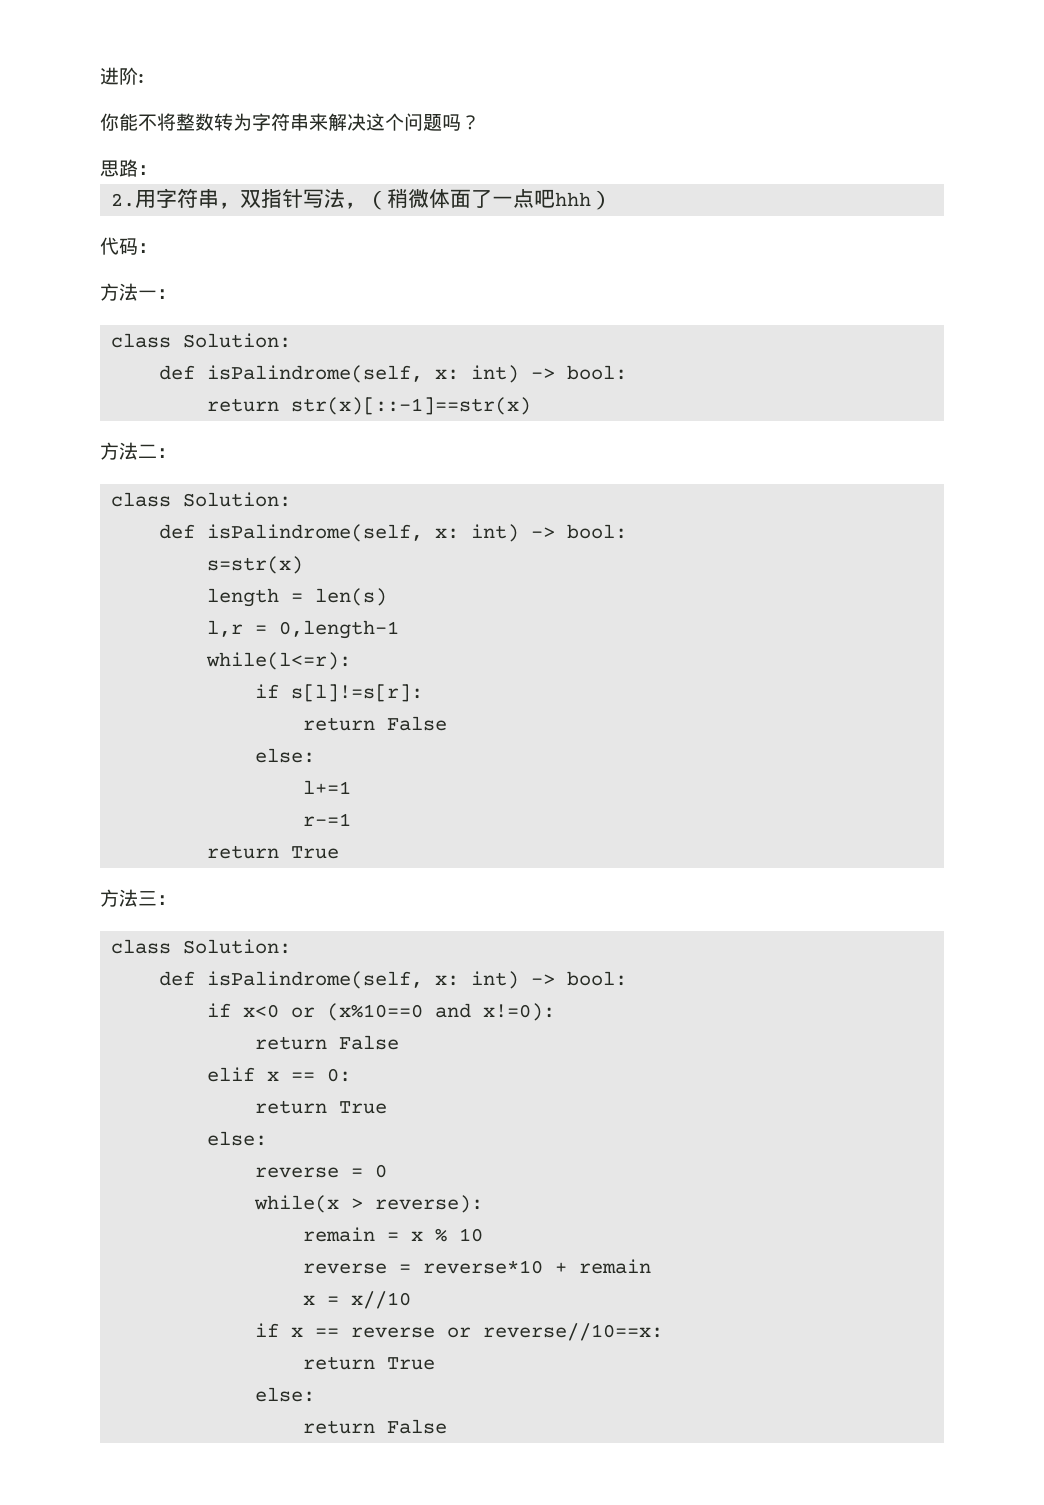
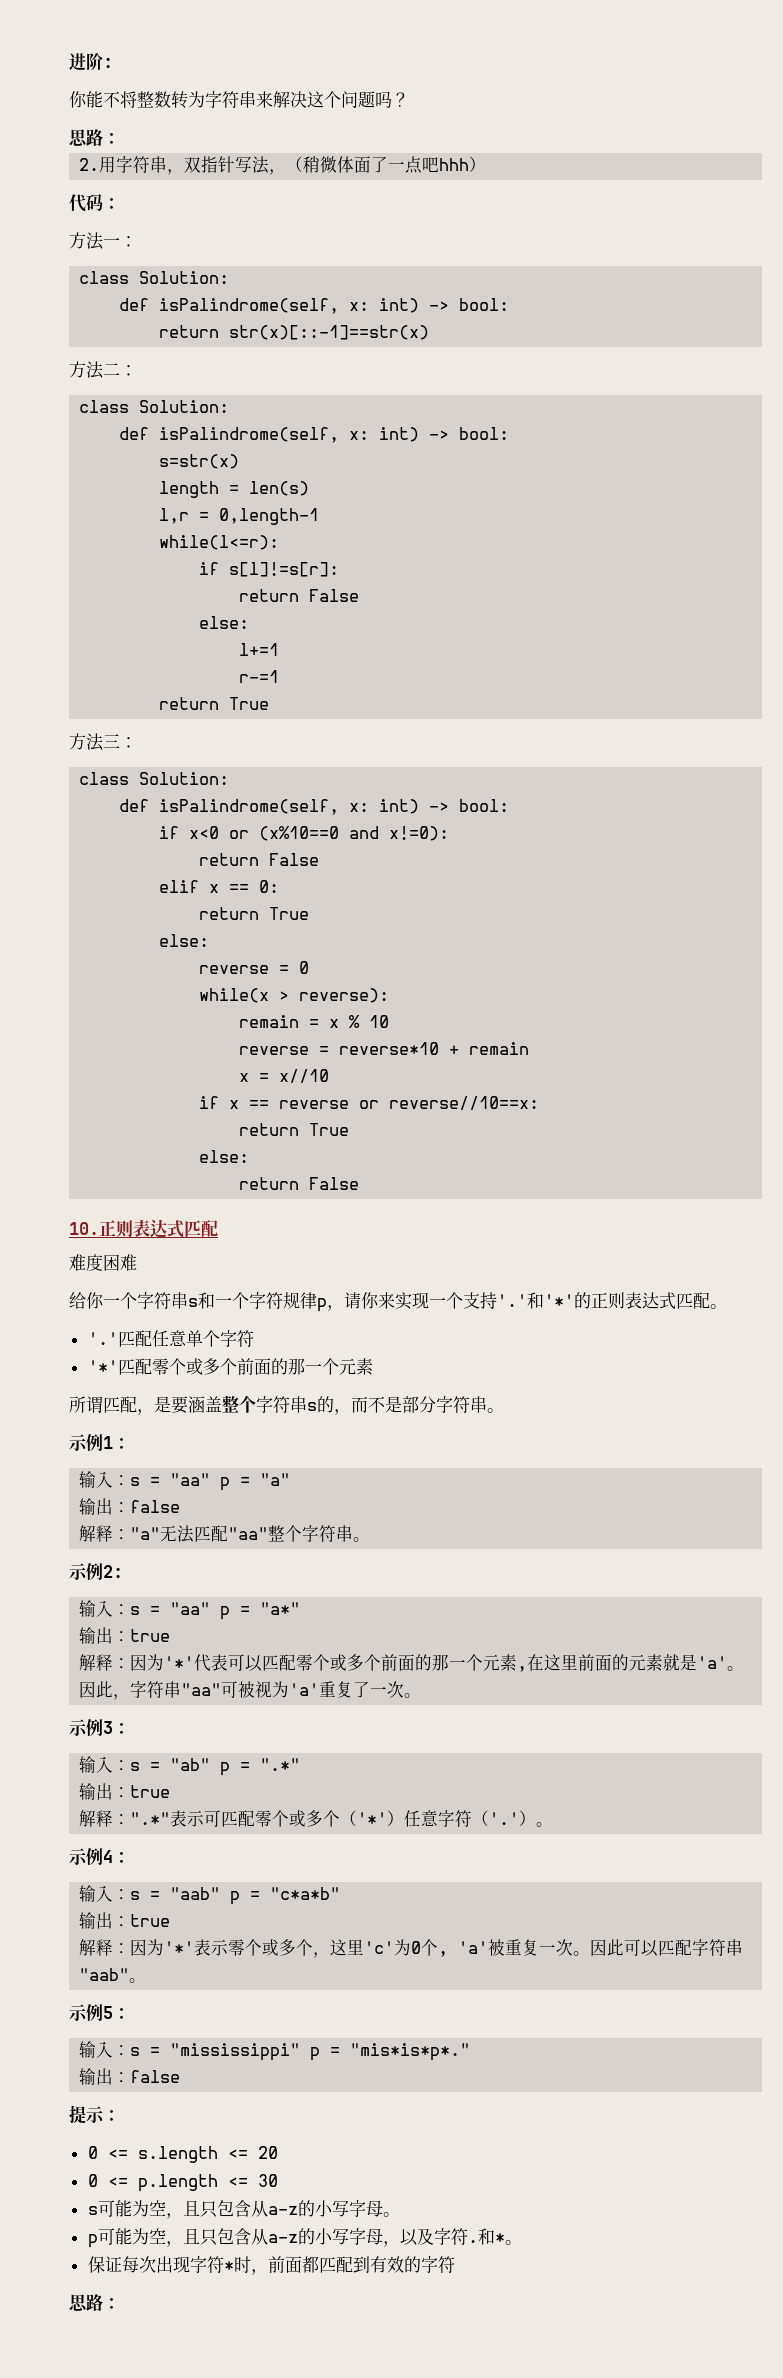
+ 10.正则表达式匹配
+ 难度困难
+ 给你一个字符串s和一个字符规律p，请你来实现一个支持'.'和'*'的正则表达式匹配。
+ '.'匹配任意单个字符
+ '*'匹配零个或多个前面的那一个元素
+ 所谓匹配，是要涵盖整个字符串s的，而不是部分字符串。
+ 示例1：
+ 输入：s = "aa" p = "a"
+ 输出：false
+ 解释："a"无法匹配"aa"整个字符串。
+ 示例2:
+ 输入：s = "aa" p = "a*"
+ 输出：true
+ 解释：因为'*'代表可以匹配零个或多个前面的那一个元素,在这里前面的元素就是'a'。因此，字符串"aa"可被视为'a'重复了一次。
+ 示例3：
+ 输入：s = "ab" p = ".*"
+ 输出：true
+ 解释：".*"表示可匹配零个或多个（'*'）任意字符（'.'）。
+ 示例4：
+ 输入：s = "aab" p = "c*a*b"
+ 输出：true
+ 解释：因为'*'表示零个或多个，这里'c'为0个, 'a'被重复一次。因此可以匹配字符串"aab"。
+ 示例5：
+ 输入：s = "mississippi" p = "mis*is*p*."
+ 输出：false
+ 提示：
+ 0 <= s.length <= 20
+ 0 <= p.length <= 30
+ s可能为空，且只包含从a-z的小写字母。
+ p可能为空，且只包含从a-z的小写字母，以及字符.和*。
+ 保证每次出现字符*时，前面都匹配到有效的字符
+ 思路：

